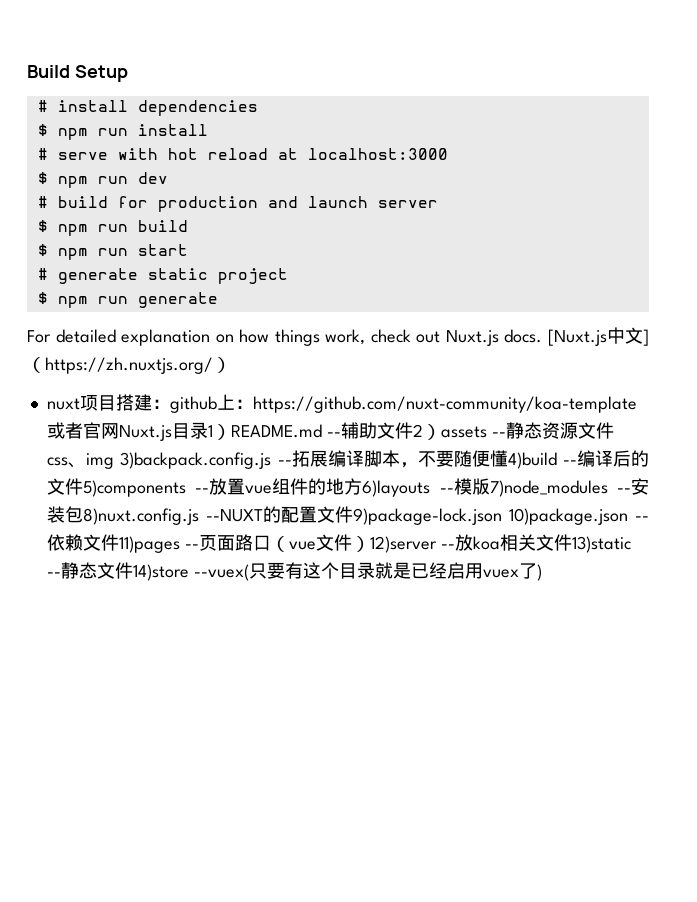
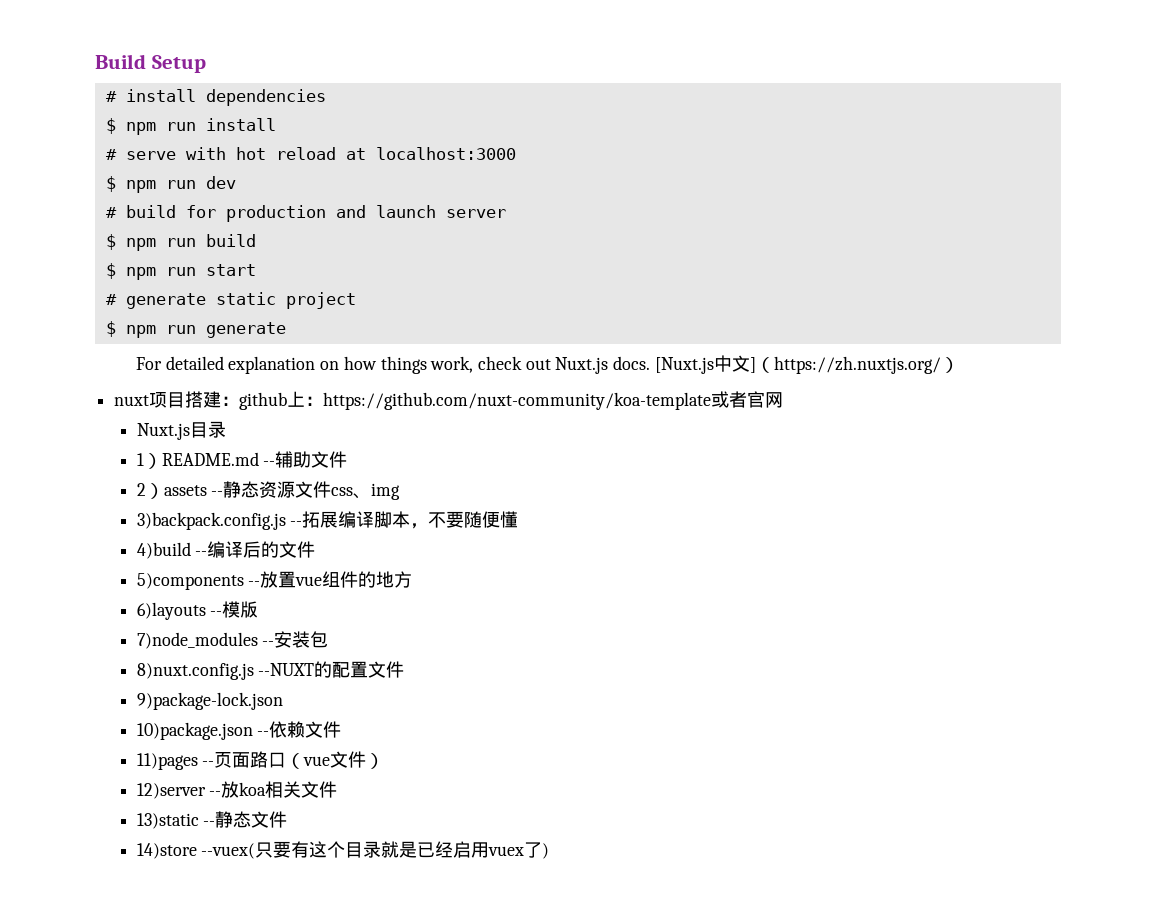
- https://github.com/nuxt-community/koa-template或者官网Nuxt.js目录1）README.md --辅助文件2）assets --静态资源文件css、img 3)backpack.config.js --拓展编译脚本，不要随便懂4)build --编译后的文件5)components --放置vue组件的地方6)layouts --模版7)node_modules --安装包8)nuxt.config.js --NUXT的配置文件9)package-lock.json 10)package.json --依赖文件11)pages --页面路口（vue文件）12)server --放koa相关文件13)static --静态文件14)store --vuex(只要有这个目录就是已经启用vuex了)
+ https://github.com/nuxt-community/koa-template或者官网
+ Nuxt.js目录
+ 1）README.md --辅助文件
+ 2）assets --静态资源文件css、img
+ 3)backpack.config.js --拓展编译脚本，不要随便懂
+ 4)build --编译后的文件
+ 5)components --放置vue组件的地方
+ 6)layouts --模版
+ 7)node_modules --安装包
+ 8)nuxt.config.js --NUXT的配置文件
+ 9)package-lock.json
+ 10)package.json --依赖文件
+ 11)pages --页面路口（vue文件）
+ 12)server --放koa相关文件
+ 13)static --静态文件
+ 14)store --vuex(只要有这个目录就是已经启用vuex了)

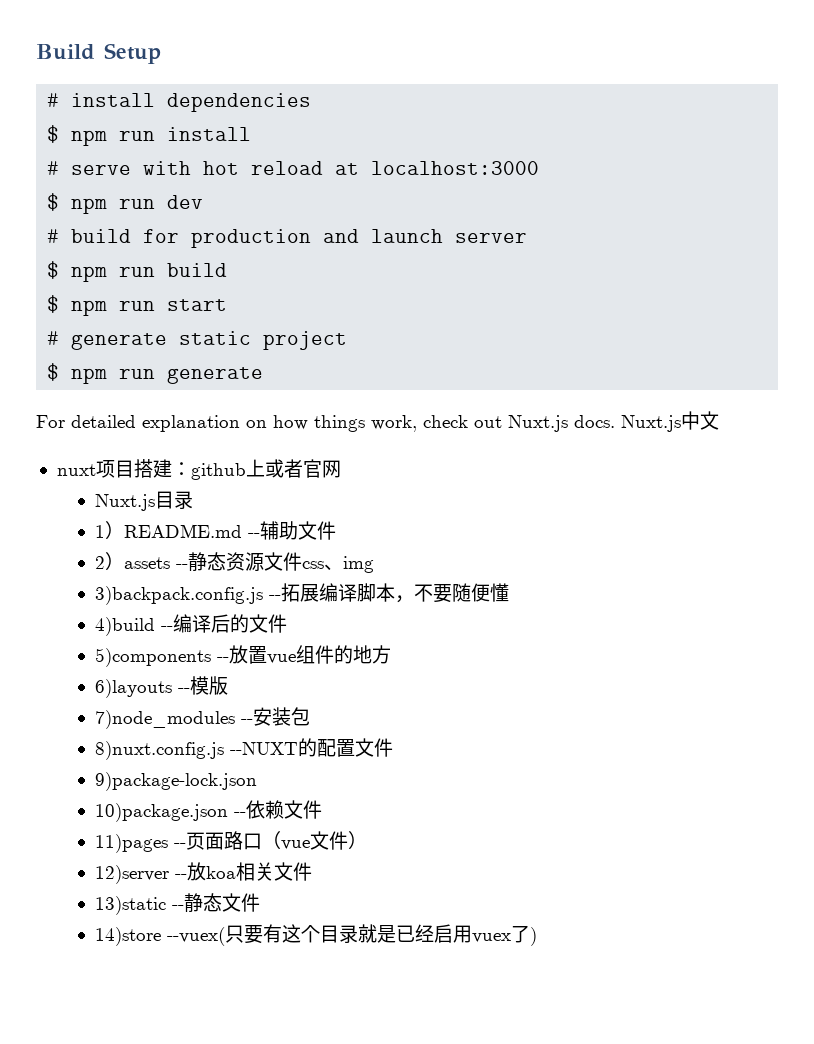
- [Nuxt.js中文]（https://zh.nuxtjs.org/）
+ Nuxt.js中文
- nuxt项目搭建：github上：https://github.com/nuxt-community/koa-template或者官网
+ nuxt项目搭建：github上或者官网

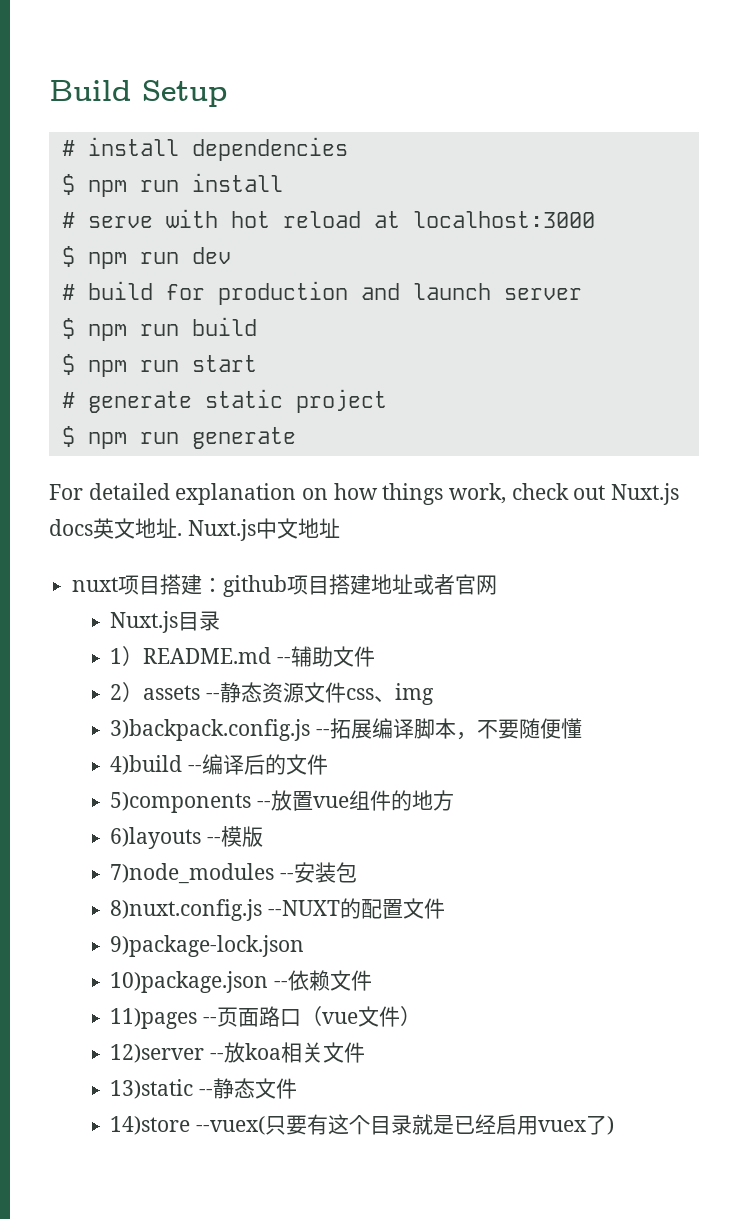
- For detailed explanation on how things work, check out Nuxt.js docs.
+ For detailed explanation on how things work, check out Nuxt.js docs英文地址.
- Nuxt.js中文
+ Nuxt.js中文地址
- nuxt项目搭建：github上或者官网
+ nuxt项目搭建：github项目搭建地址或者官网

